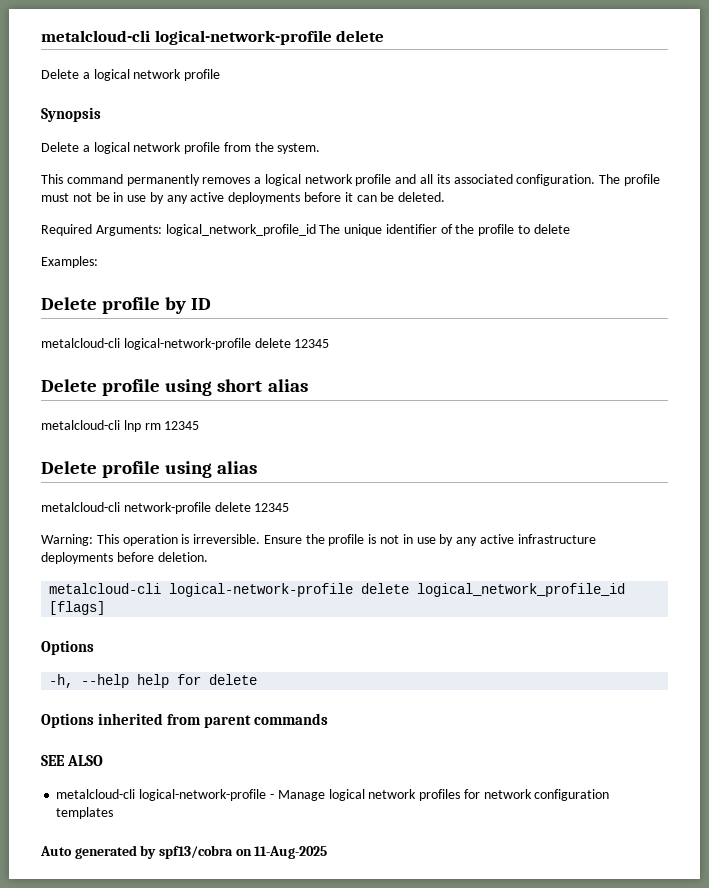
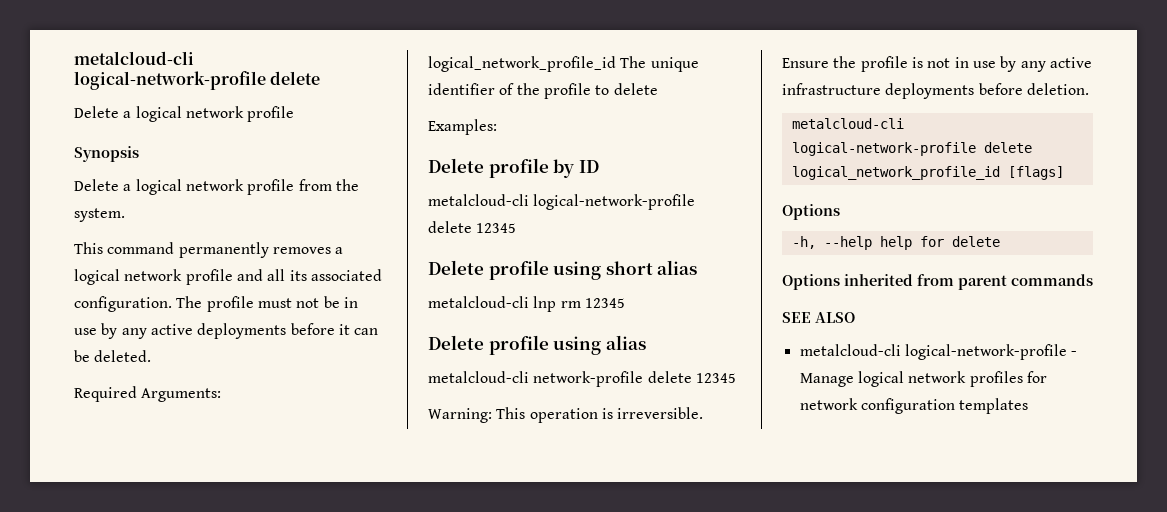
- Auto generated by spf13/cobra on 11-Aug-2025

